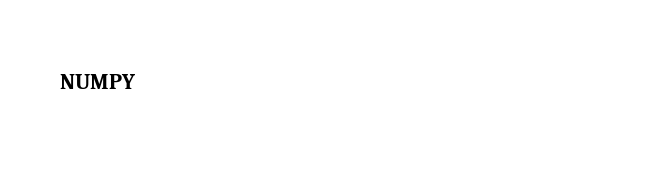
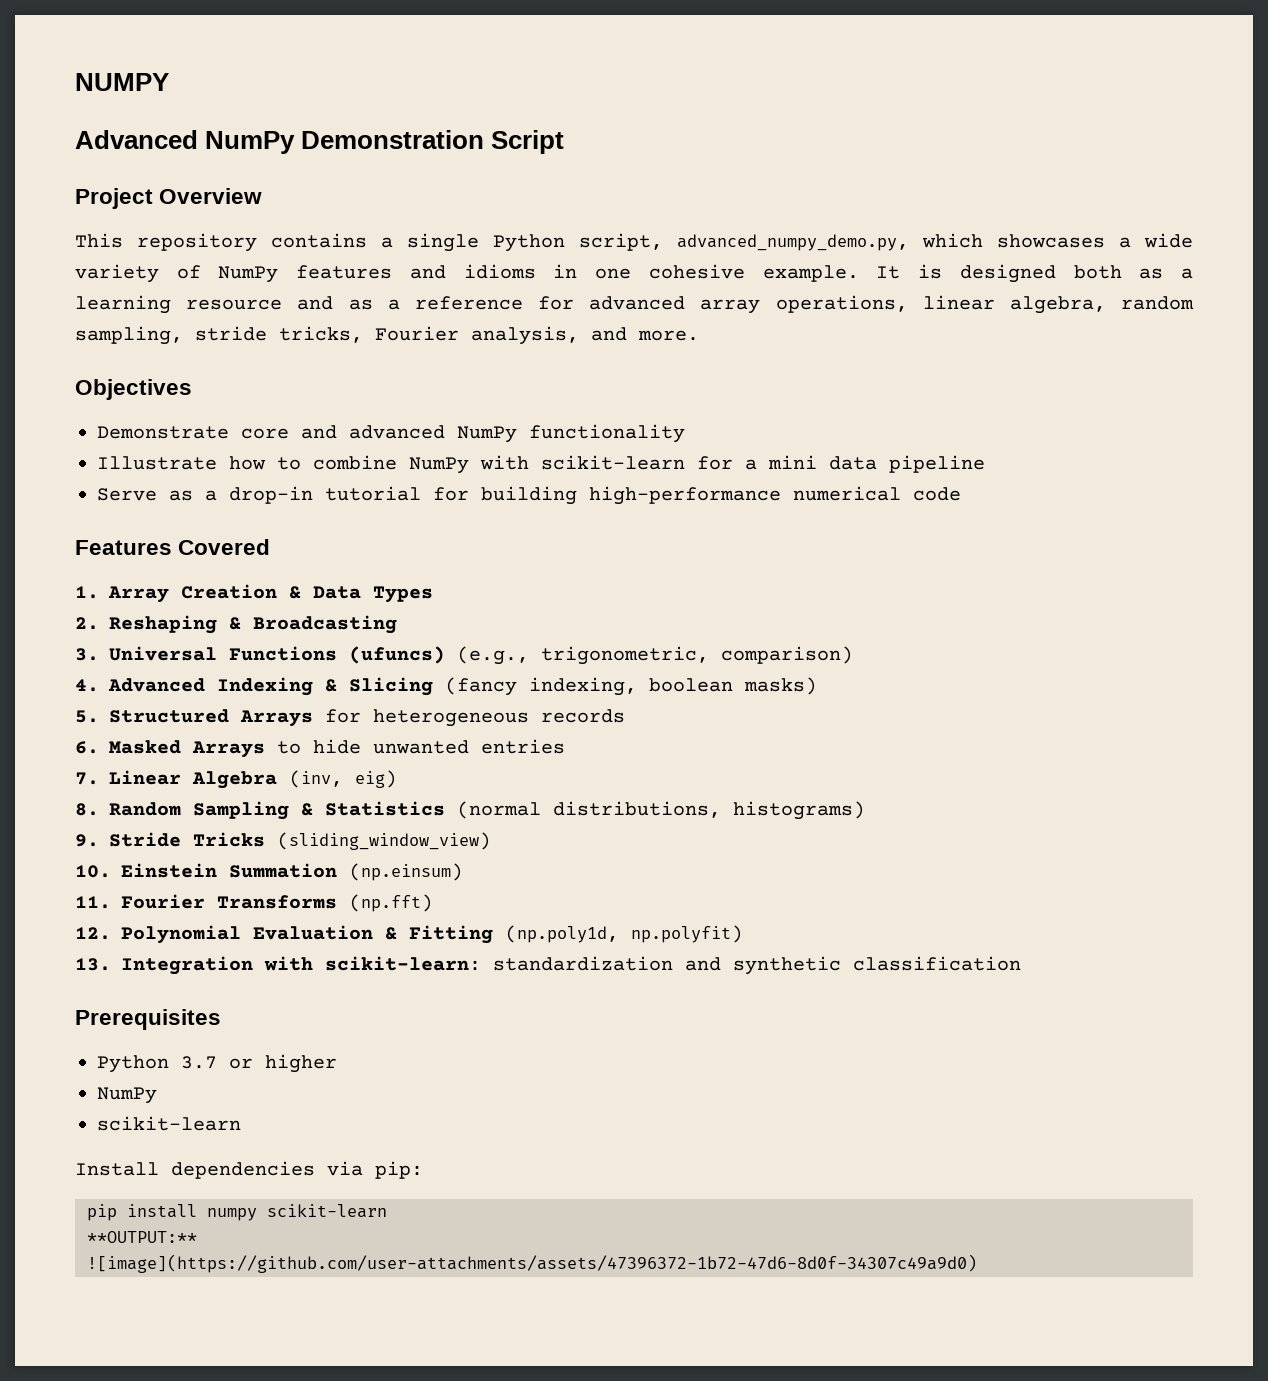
+ Advanced NumPy Demonstration Script
+ Project Overview
+ This repository contains a single Python script, advanced_numpy_demo.py, which showcases a wide variety of NumPy features and idioms in one cohesive example. It is designed both as a learning resource and as a reference for advanced array operations, linear algebra, random sampling, stride tricks, Fourier analysis, and more.
+ Objectives
+ Demonstrate core and advanced NumPy functionality
+ Illustrate how to combine NumPy with scikit‑learn for a mini data pipeline
+ Serve as a drop‑in tutorial for building high‑performance numerical code
+ Features Covered
+ 1. Array Creation & Data Types
+ 2. Reshaping & Broadcasting
+ 3. Universal Functions (ufuncs) (e.g., trigonometric, comparison)
+ 4. Advanced Indexing & Slicing (fancy indexing, boolean masks)
+ 5. Structured Arrays for heterogeneous records
+ 6. Masked Arrays to hide unwanted entries
+ 7. Linear Algebra (inv, eig)
+ 8. Random Sampling & Statistics (normal distributions, histograms)
+ 9. Stride Tricks (sliding_window_view)
+ 10. Einstein Summation (np.einsum)
+ 11. Fourier Transforms (np.fft)
+ 12. Polynomial Evaluation & Fitting (np.poly1d, np.polyfit)
+ 13. Integration with scikit‑learn: standardization and synthetic classification
+ Prerequisites
+ Python 3.7 or higher
+ NumPy
+ scikit‑learn
+ Install dependencies via pip:
+ pip install numpy scikit-learn
+ **OUTPUT:**
+ ![image](https://github.com/user-attachments/assets/47396372-1b72-47d6-8d0f-34307c49a9d0)

